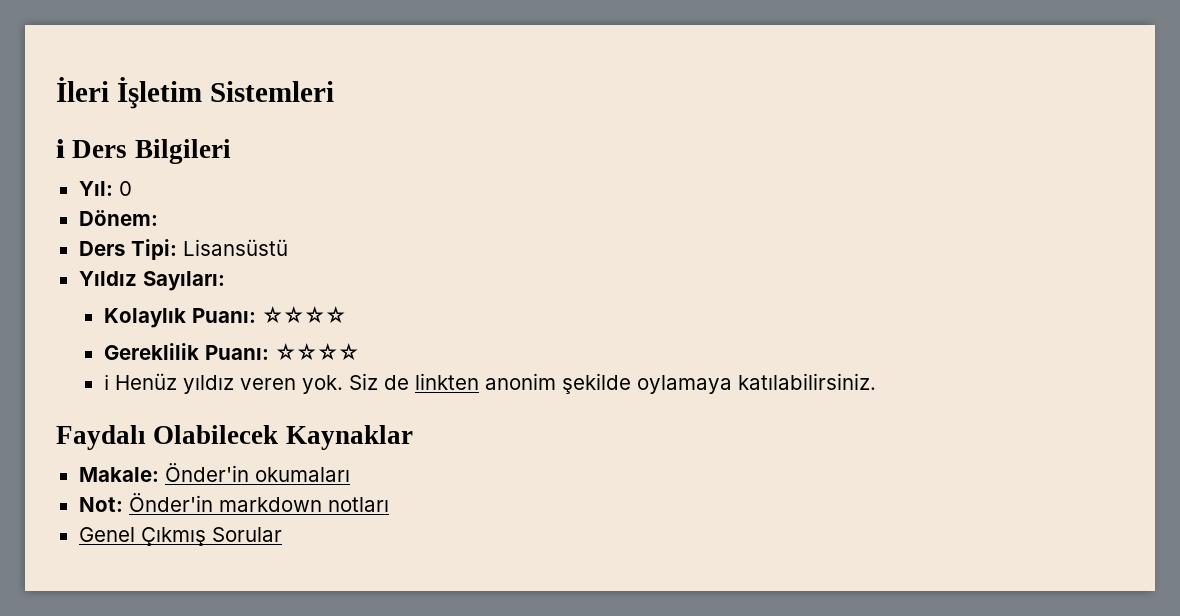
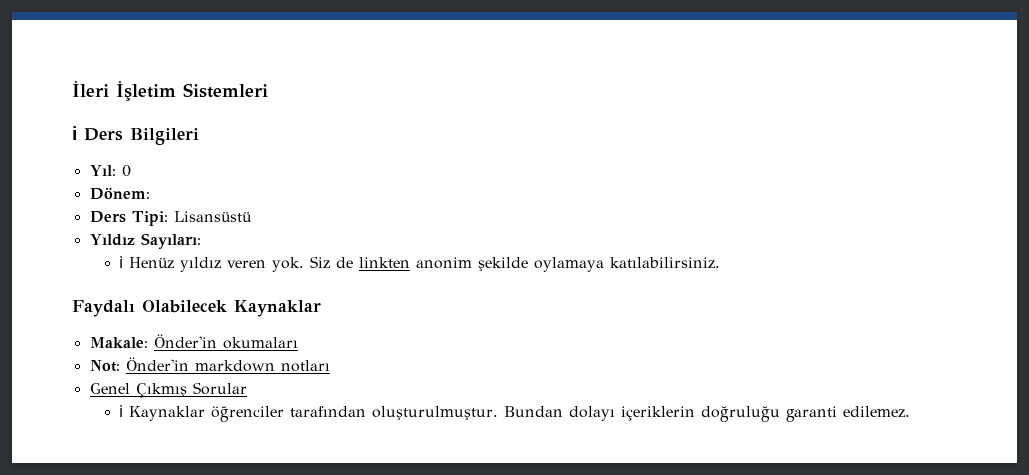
- Kolaylık Puanı: ☆☆☆☆
- Gereklilik Puanı: ☆☆☆☆
+ ℹ Kaynaklar öğrenciler tarafından oluşturulmuştur. Bundan dolayı içeriklerin doğruluğu garanti edilemez.

